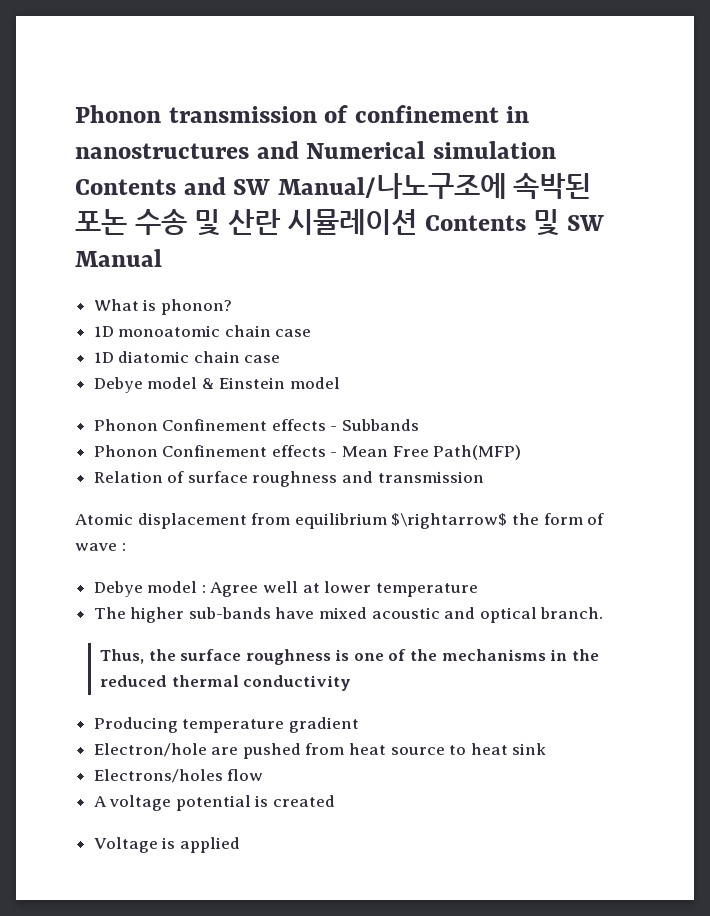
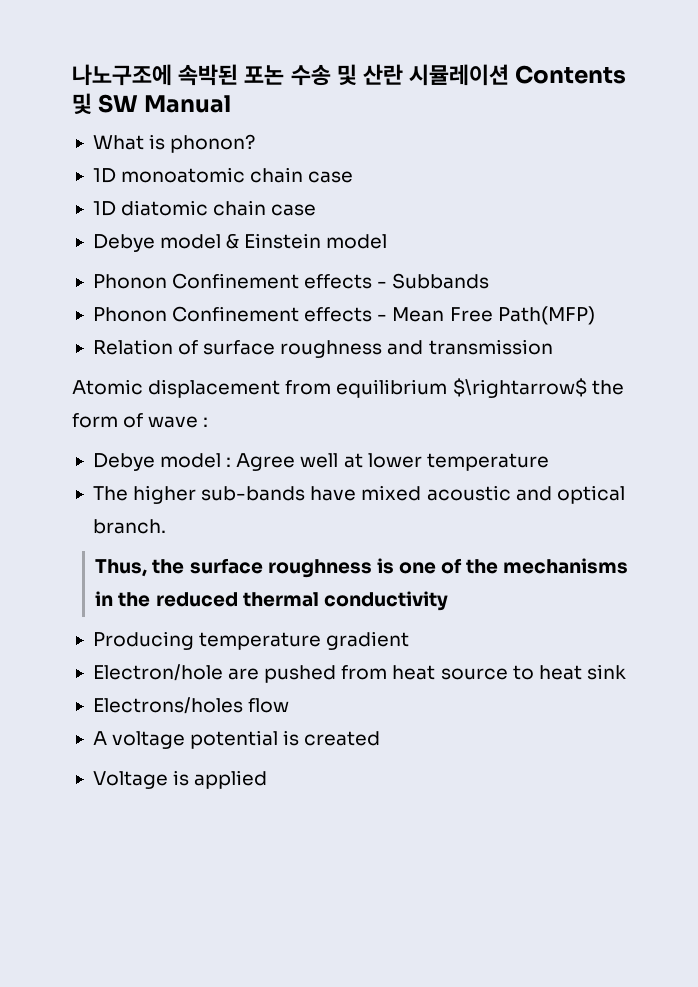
- Phonon transmission of confinement in nanostructures and Numerical simulation Contents and SW Manual/나노구조에 속박된 포논 수송 및 산란 시뮬레이션 Contents 및 SW Manual
+ 나노구조에 속박된 포논 수송 및 산란 시뮬레이션 Contents 및 SW Manual

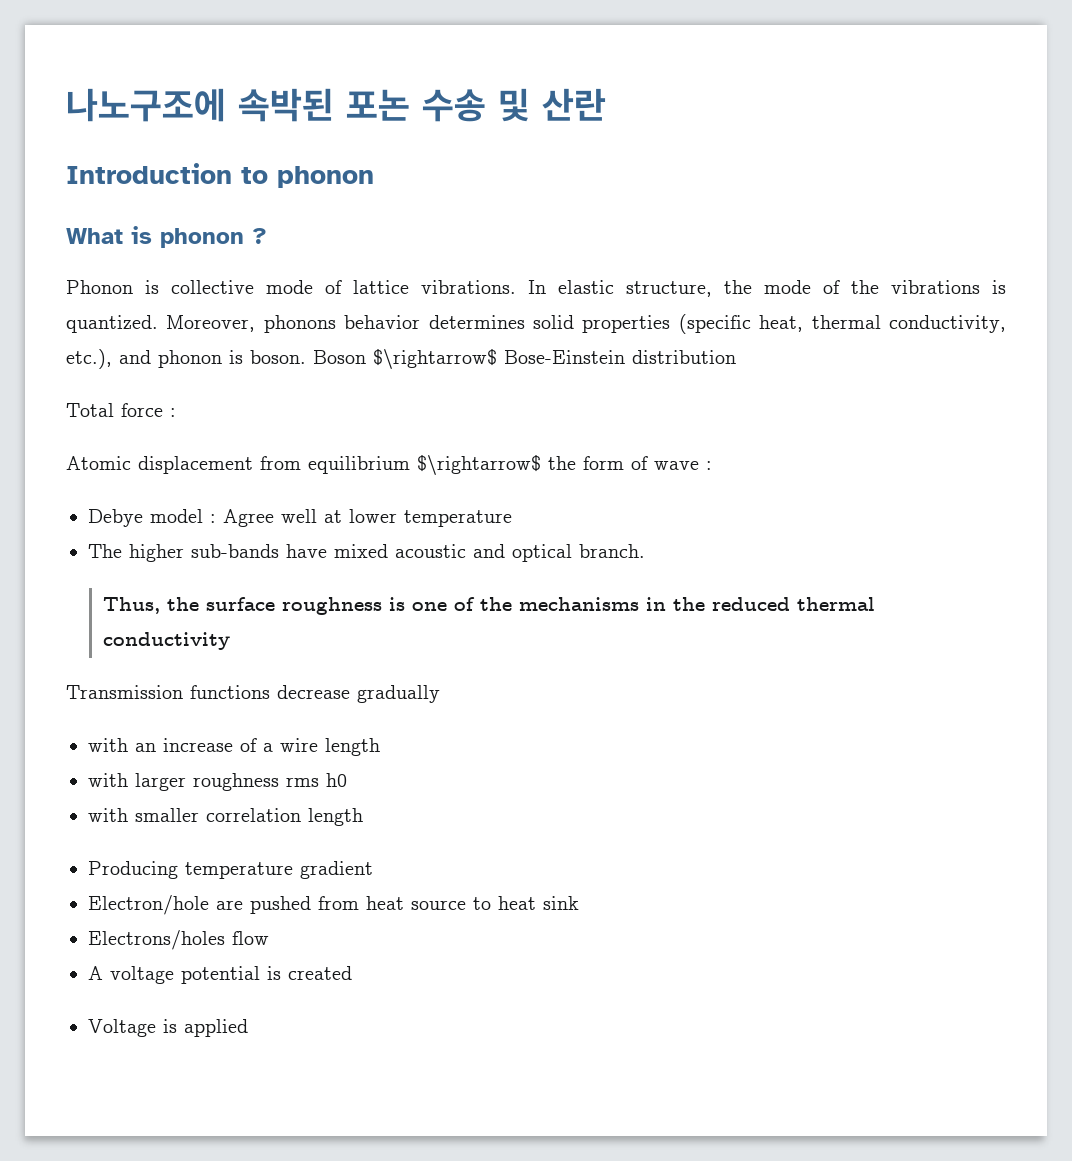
- 나노구조에 속박된 포논 수송 및 산란 시뮬레이션 Contents 및 SW Manual
- What is phonon?
- 1D monoatomic chain case
- 1D diatomic chain case
- Debye model & Einstein model
- Phonon Confinement effects - Subbands
- Phonon Confinement effects - Mean Free Path(MFP)
- Relation of surface roughness and transmission
+ 나노구조에 속박된 포논 수송 및 산란
+ Introduction to phonon
+ What is phonon ?
+ Phonon is collective mode of lattice vibrations. In elastic structure, the mode of the vibrations is quantized. Moreover, phonons behavior determines solid properties (specific heat, thermal conductivity, etc.), and phonon is boson. Boson $\rightarrow$ Bose-Einstein distribution
+ Total force :
+ Transmission functions decrease gradually
+ with an increase of a wire length
+ with larger roughness rms h0
+ with smaller correlation length

